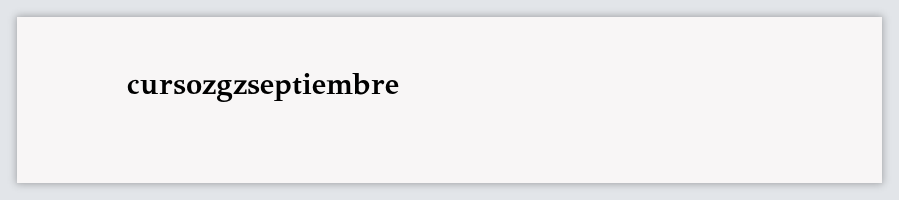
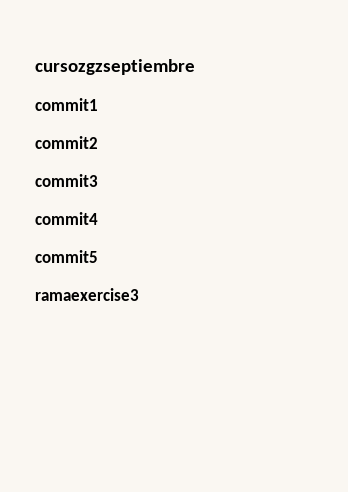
+ commit1
+ commit2
+ commit3
+ commit4
+ commit5
+ ramaexercise3

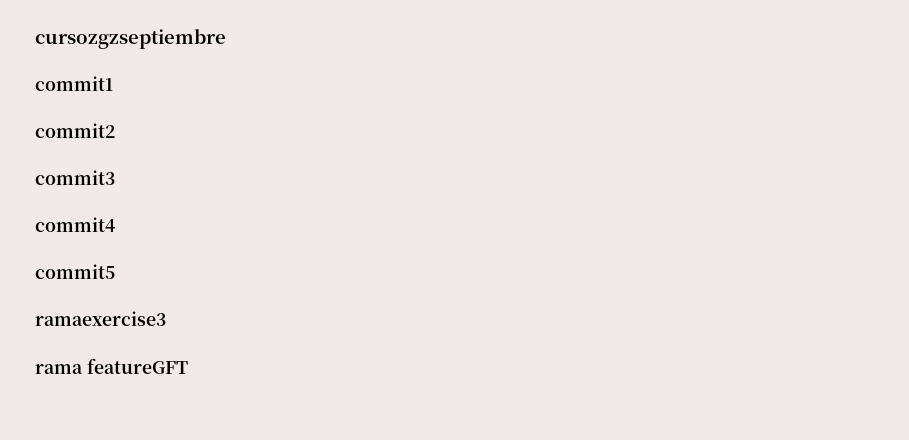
+ rama featureGFT

